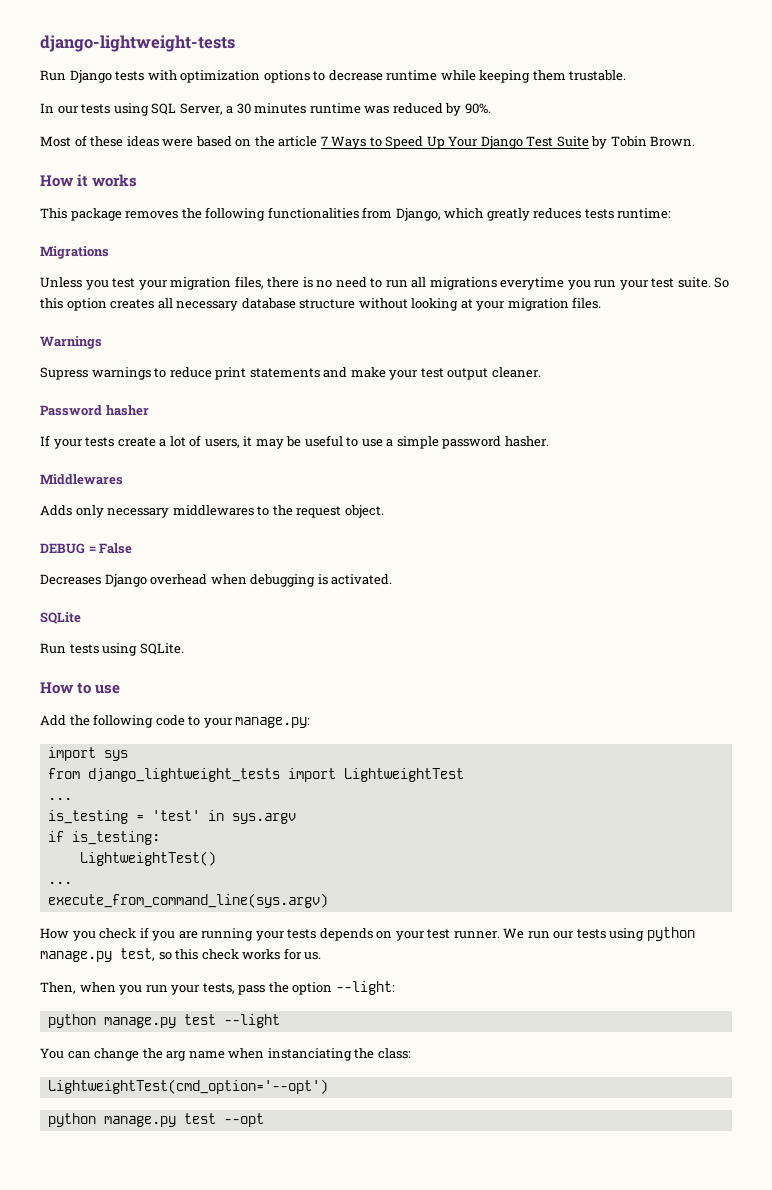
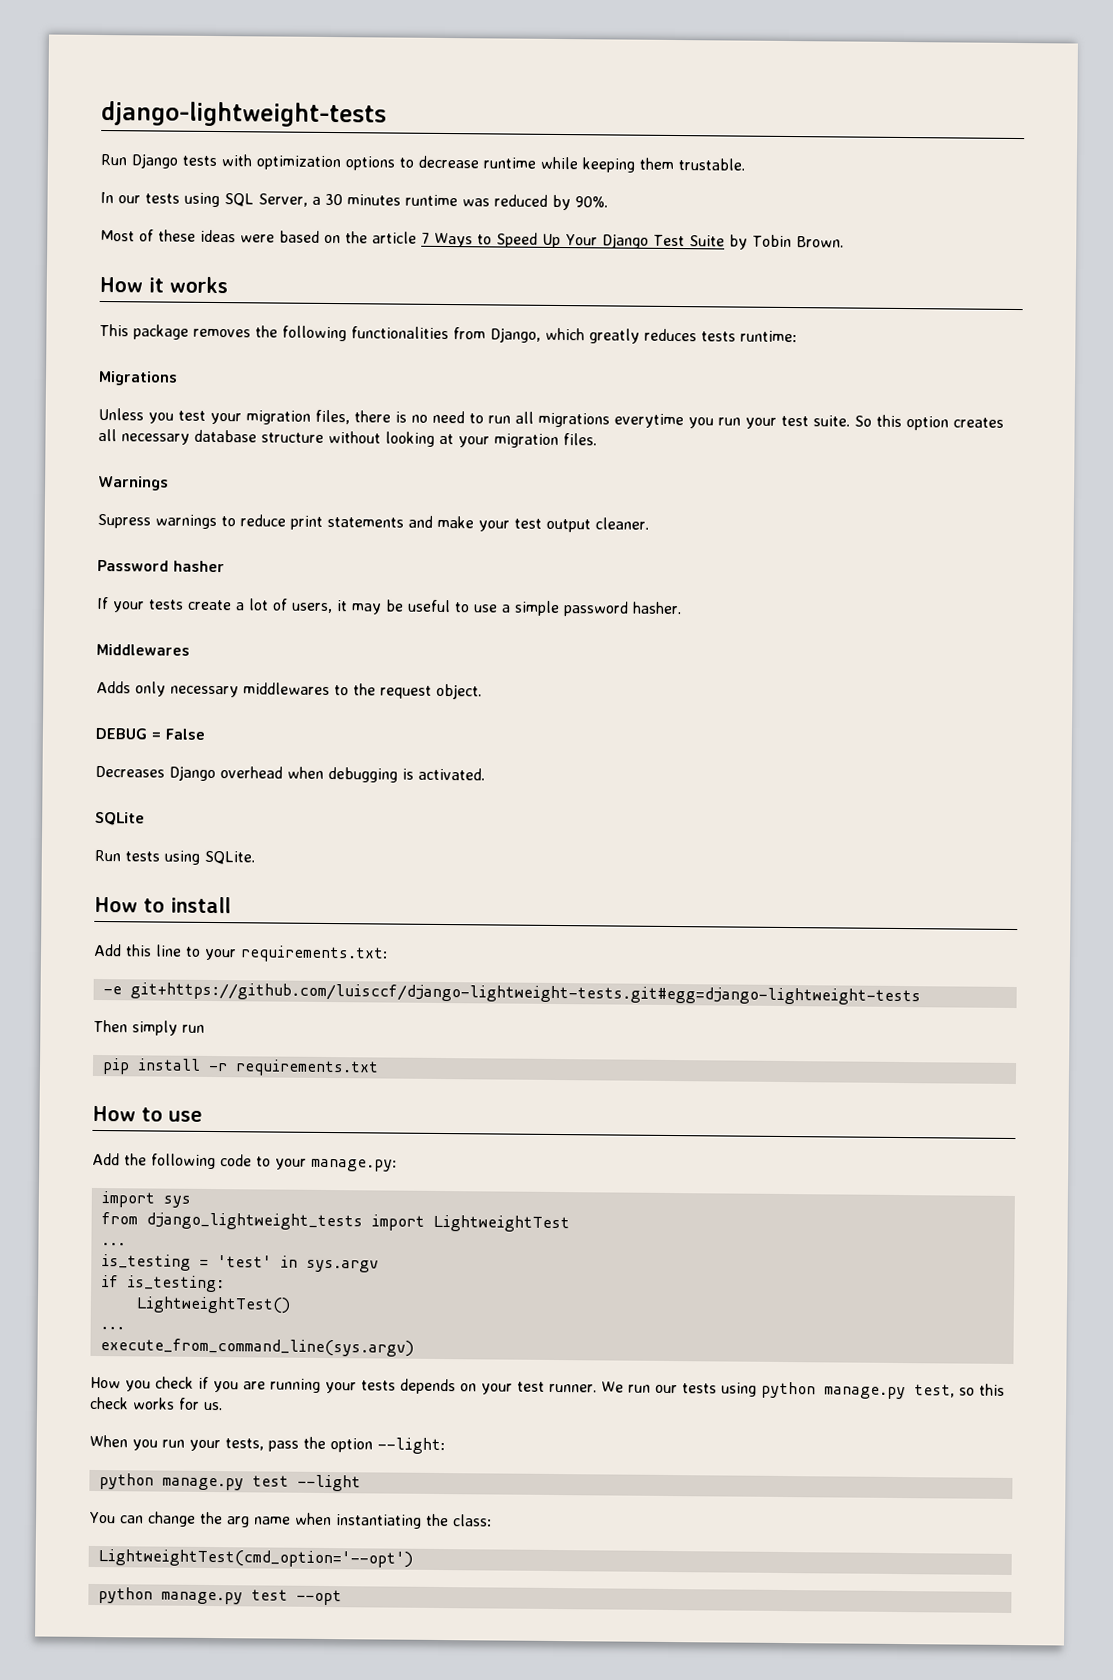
+ How to install
+ Add this line to your requirements.txt:
+ -e git+https://github.com/luisccf/django-lightweight-tests.git#egg=django-lightweight-tests
+ Then simply run
+ pip install -r requirements.txt
- Then, when you run your tests, pass the option --light:
+ When you run your tests, pass the option --light:
- You can change the arg name when instanciating the class:
+ You can change the arg name when instantiating the class:

